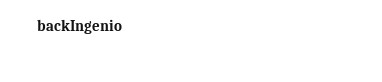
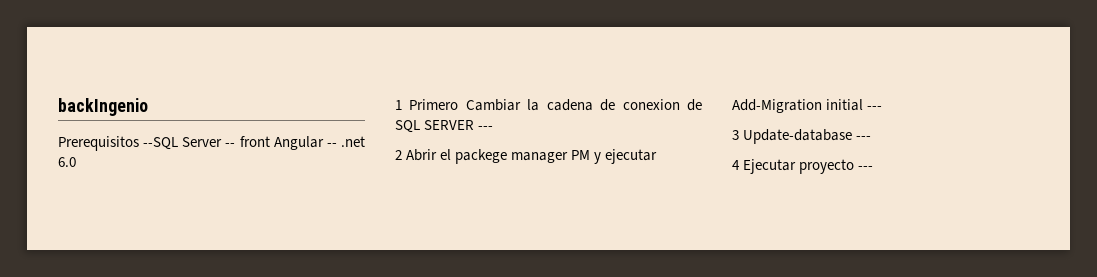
+ Prerequisitos --SQL Server -- front Angular -- .net 6.0
+ 1 Primero Cambiar la cadena de conexion de SQL SERVER ---
+ 2 Abrir el packege manager PM y ejecutar Add-Migration initial ---
+ 3 Update-database ---
+ 4 Ejecutar proyecto ---

